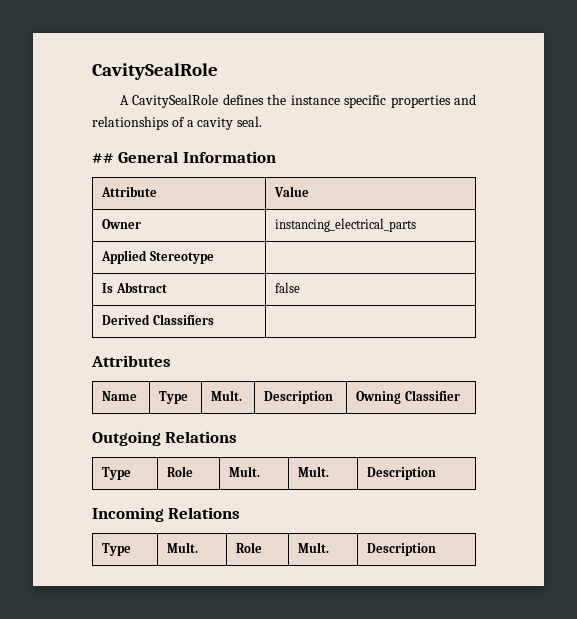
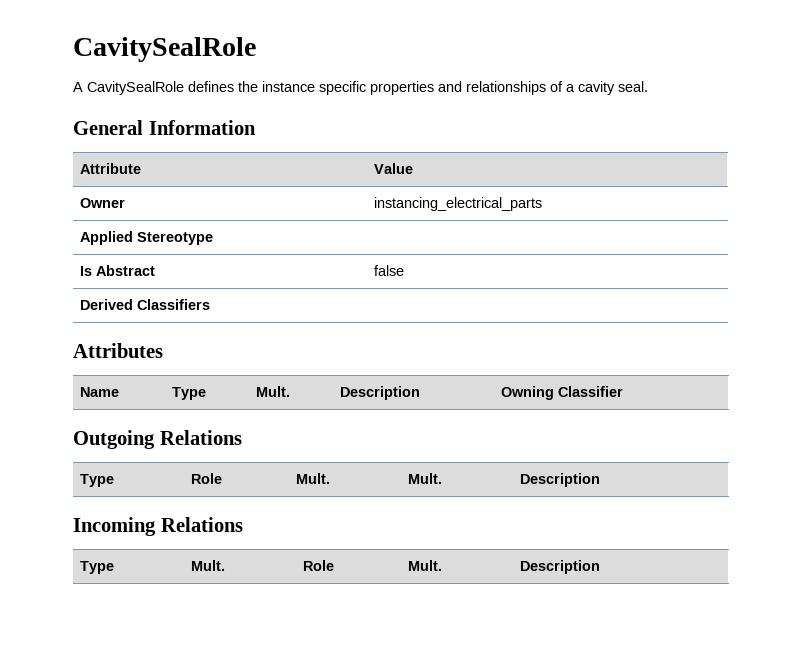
- ## General Information
+ General Information

